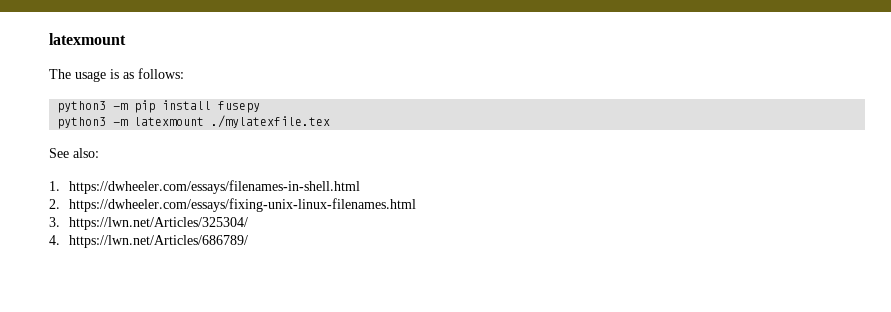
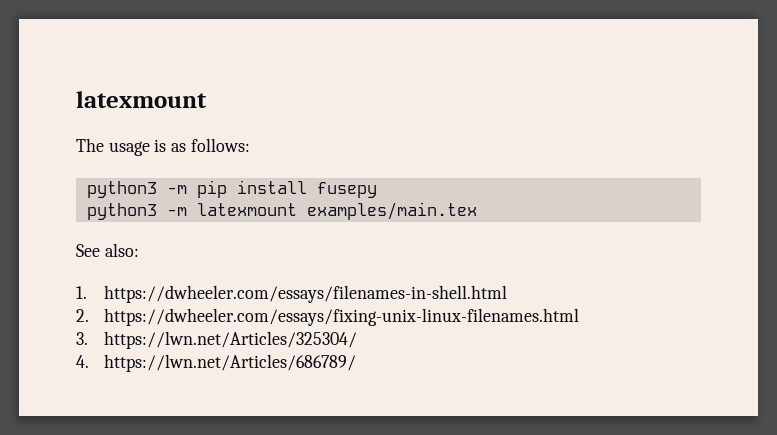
- python3 -m latexmount ./mylatexfile.tex
+ python3 -m latexmount examples/main.tex

